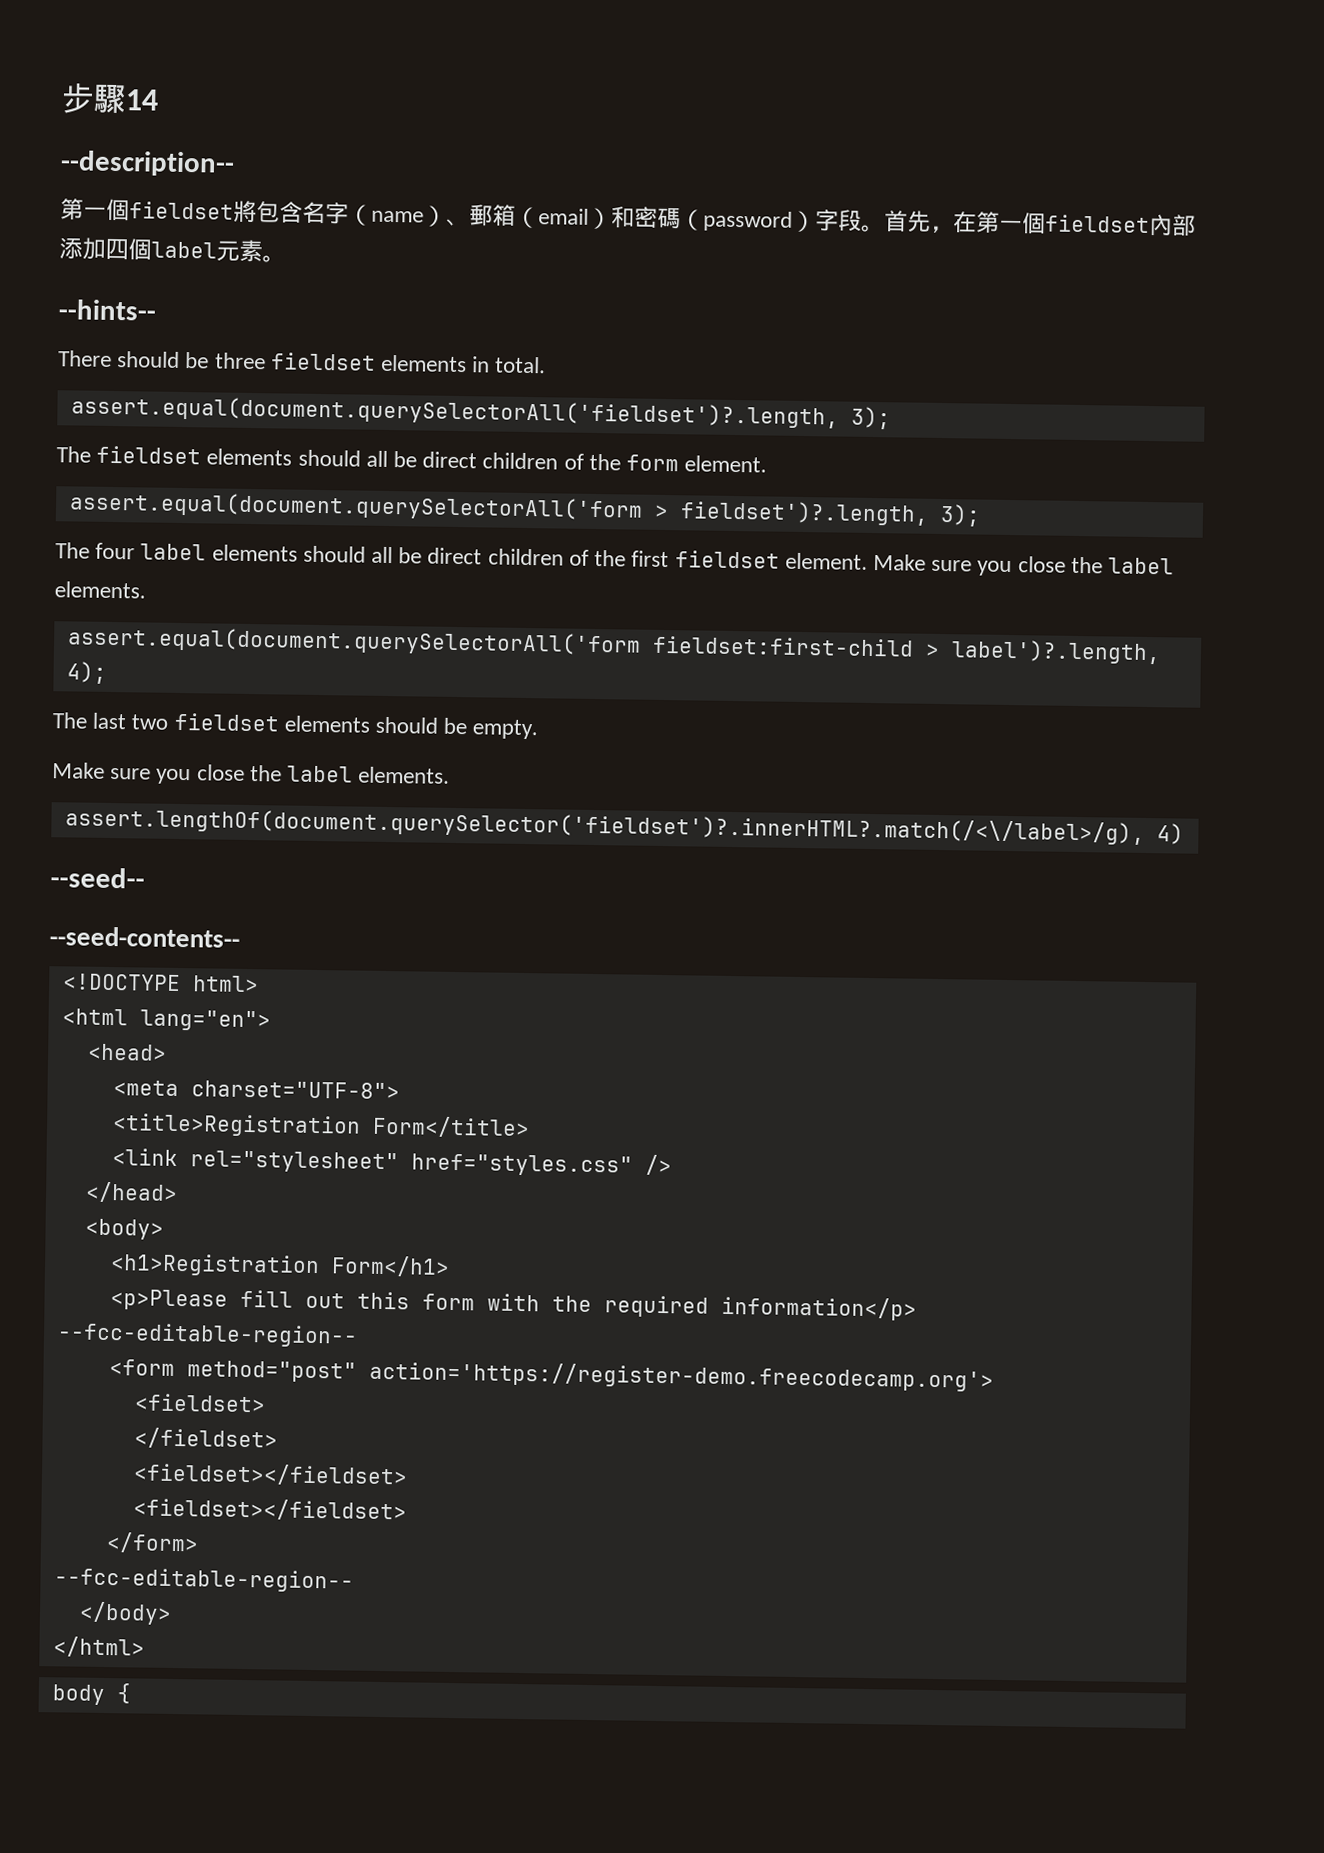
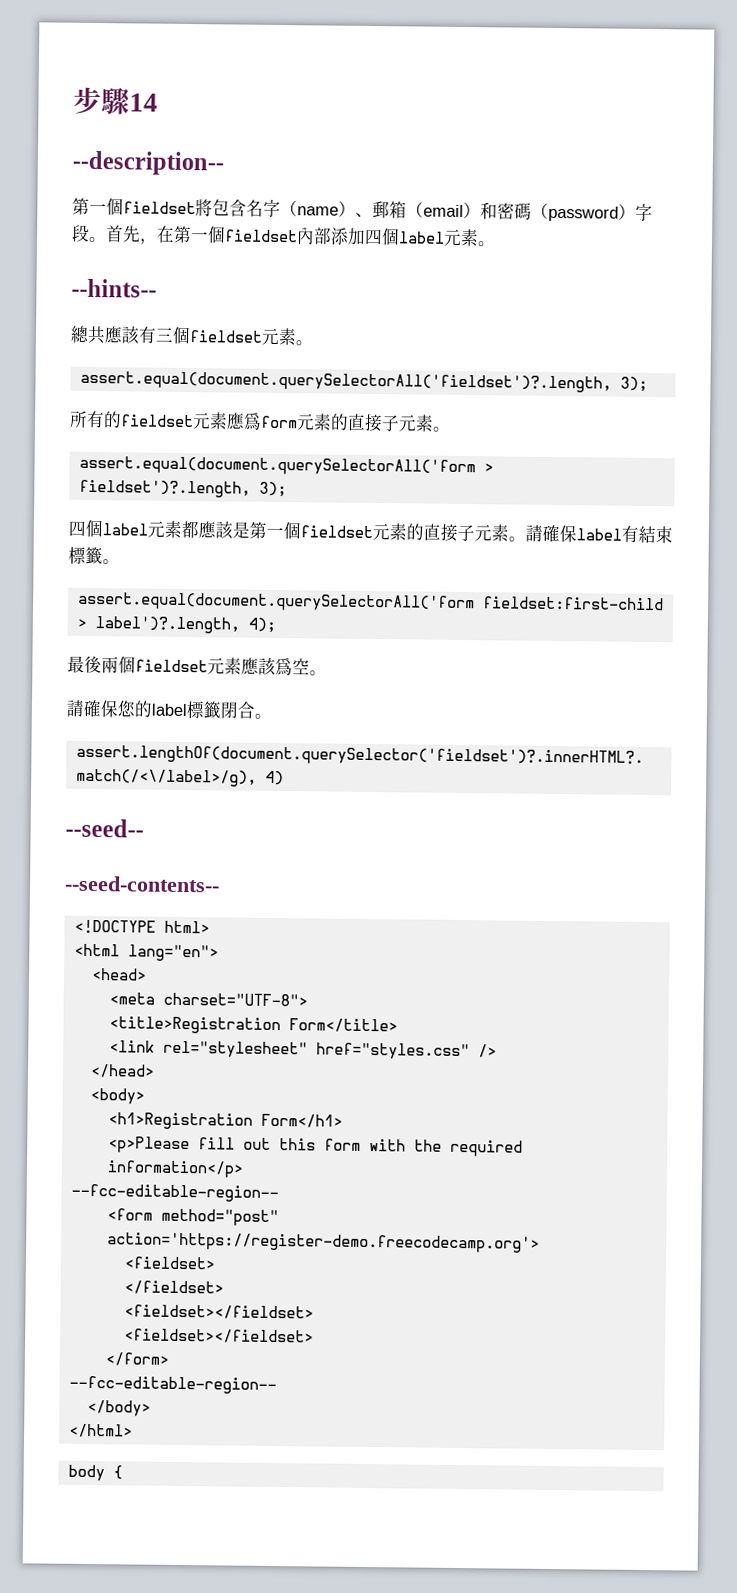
- There should be three fieldset elements in total.
+ 總共應該有三個fieldset元素。
  assert.equal(document.querySelectorAll('fieldset')?.length, 3);
- The fieldset elements should all be direct children of the form element.
+ 所有的fieldset元素應爲form元素的直接子元素。
  assert.equal(document.querySelectorAll('form > fieldset')?.length, 3);
- The four label elements should all be direct children of the first fieldset element. Make sure you close the label elements.
+ 四個label元素都應該是第一個fieldset元素的直接子元素。請確保label有結束標籤。
- The last two fieldset elements should be empty.
- Make sure you close the label elements.
+ 最後兩個fieldset元素應該爲空。
+ 請確保您的label標籤閉合。

